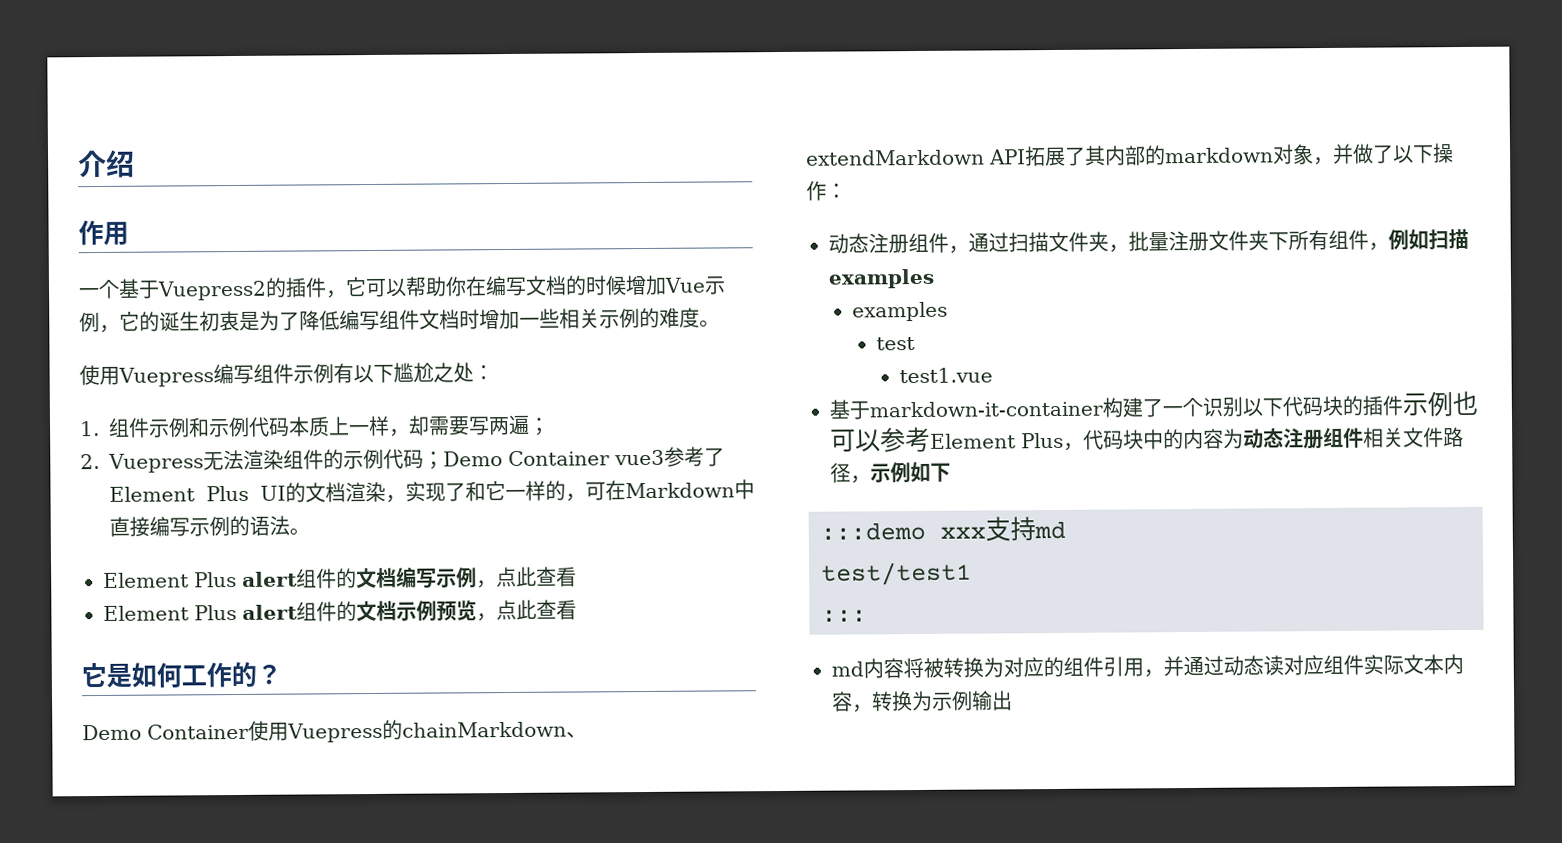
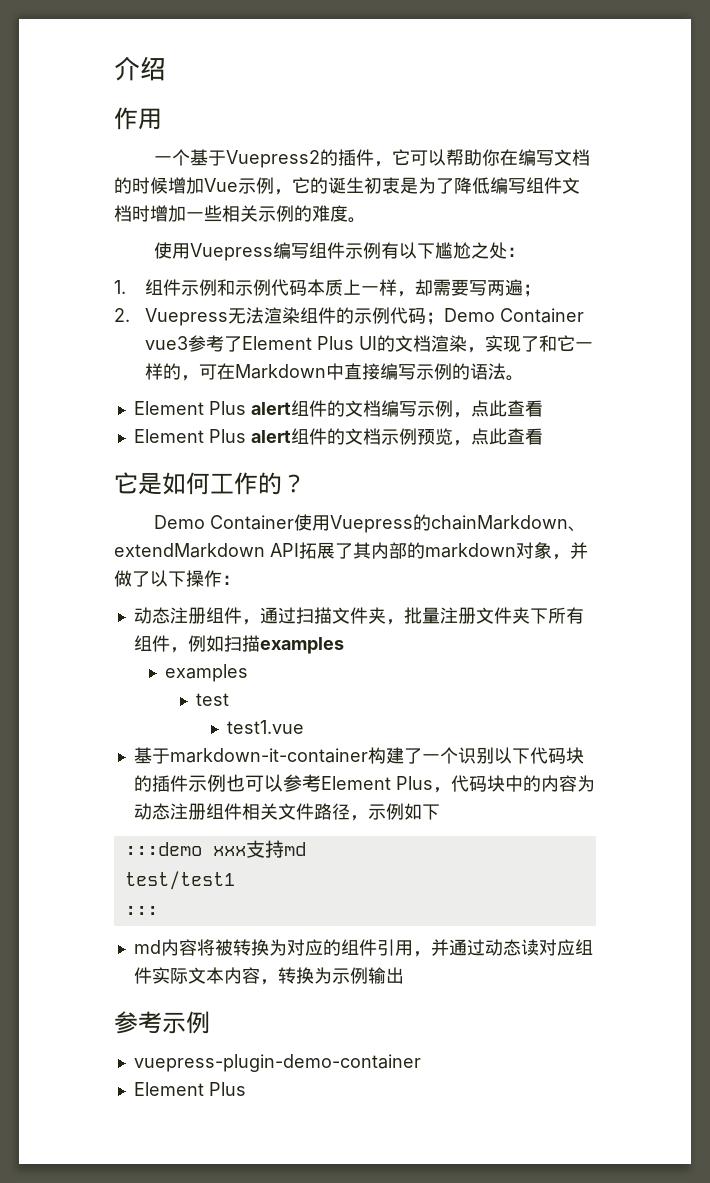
+ 参考示例
+ vuepress-plugin-demo-container
+ Element Plus

